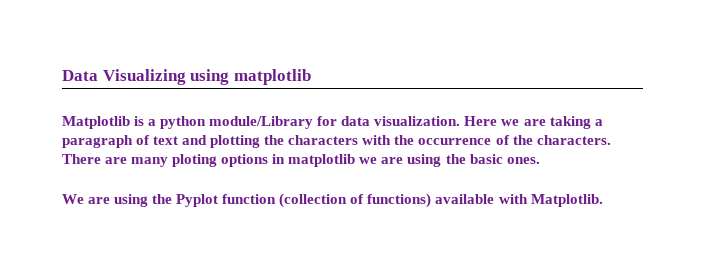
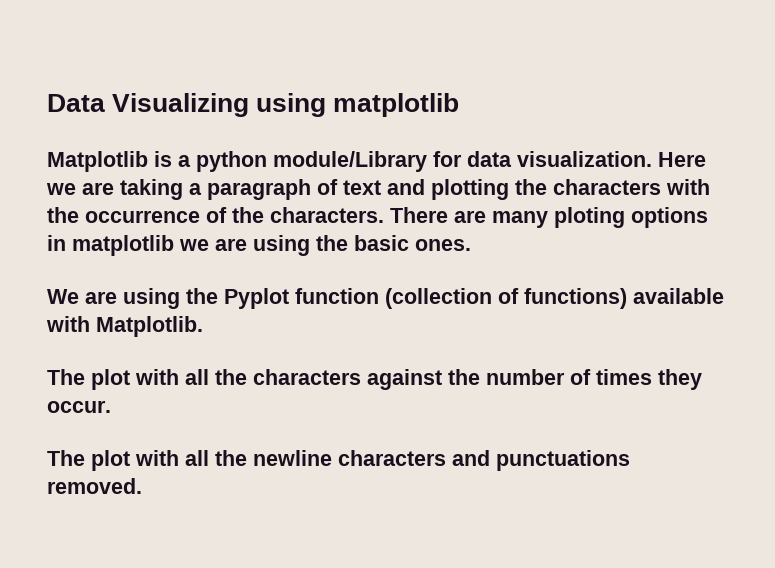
+ The plot with all the characters against the number of times they occur.
+ The plot with all the newline characters and punctuations removed.

